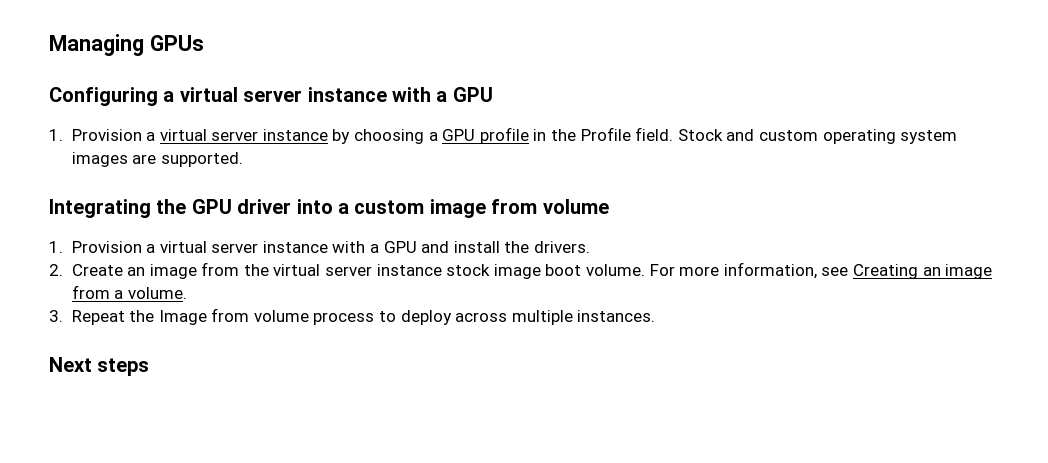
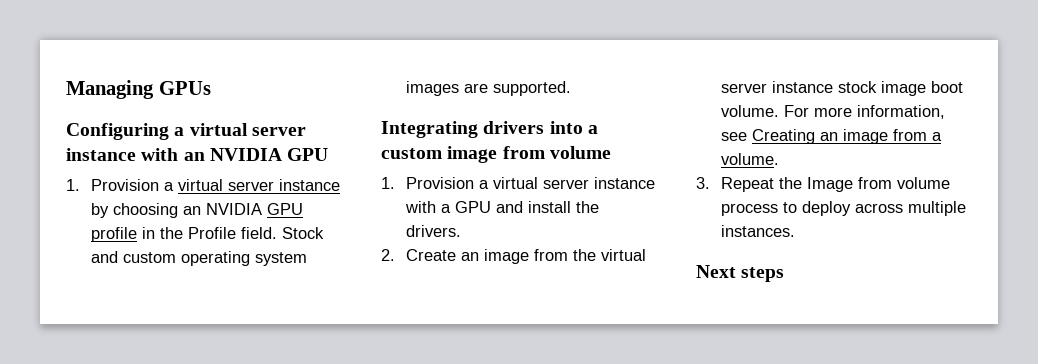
- Configuring a virtual server instance with a GPU
+ Configuring a virtual server instance with an NVIDIA GPU
- 1. Provision a virtual server instance by choosing a GPU profile in the Profile field.
+ 1. Provision a virtual server instance by choosing an NVIDIA GPU profile in the Profile field.
- Integrating the GPU driver into a custom image from volume
+ Integrating drivers into a custom image from volume

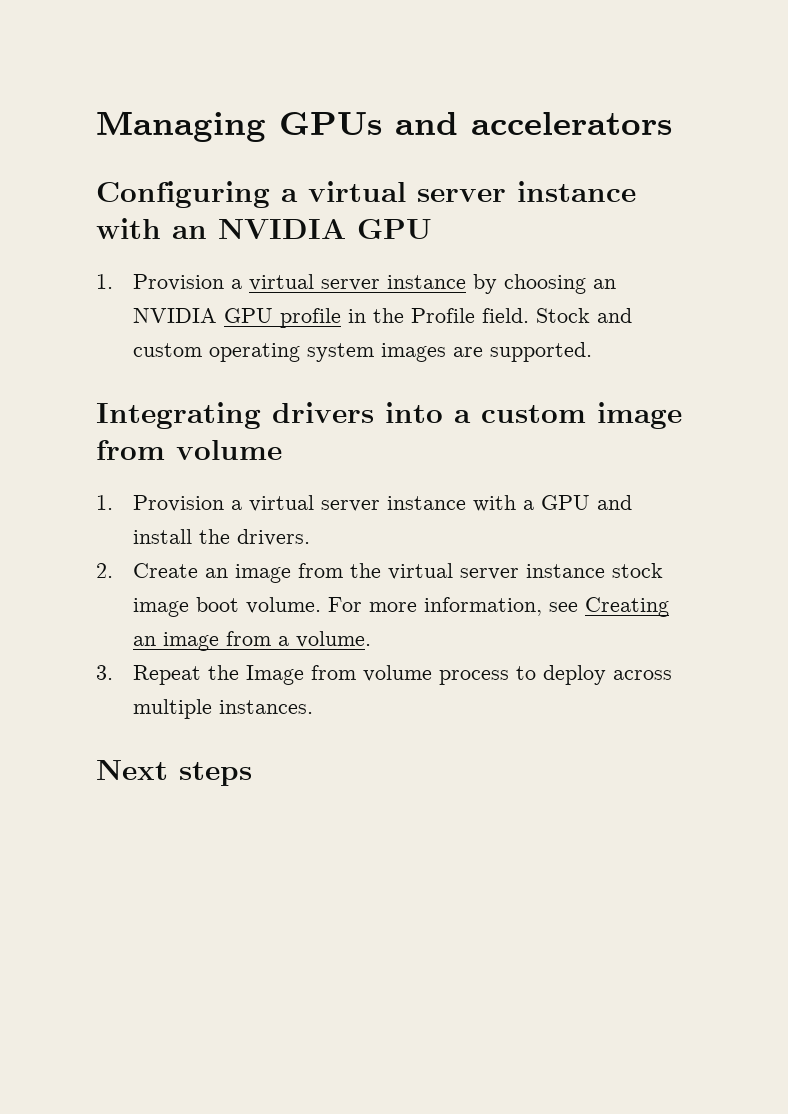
- Managing GPUs
+ Managing GPUs and accelerators

